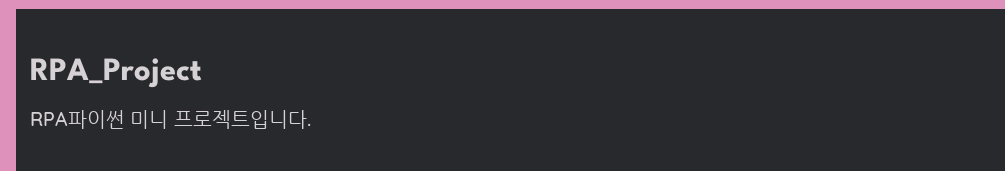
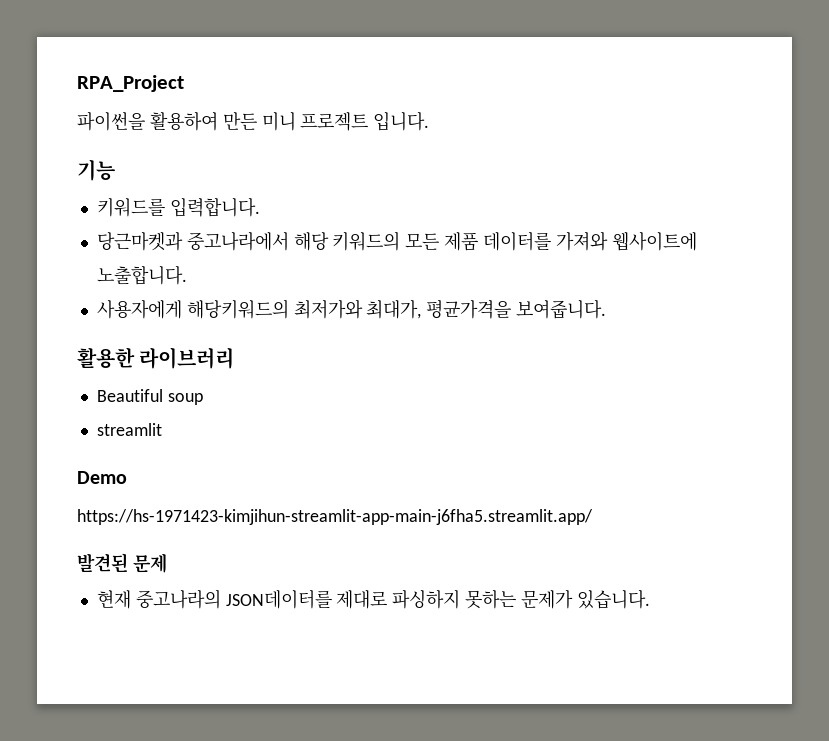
- RPA파이썬 미니 프로젝트입니다.
+ 파이썬을 활용하여 만든 미니 프로젝트 입니다.
+ 기능
+ 키워드를 입력합니다.
+ 당근마켓과 중고나라에서 해당 키워드의 모든 제품 데이터를 가져와 웹사이트에 노출합니다.
+ 사용자에게 해당키워드의 최저가와 최대가, 평균가격을 보여줍니다.
+ 활용한 라이브러리
+ Beautiful soup
+ streamlit
+ Demo
+ https://hs-1971423-kimjihun-streamlit-app-main-j6fha5.streamlit.app/
+ 발견된 문제
+ 현재 중고나라의 JSON데이터를 제대로 파싱하지 못하는 문제가 있습니다.

